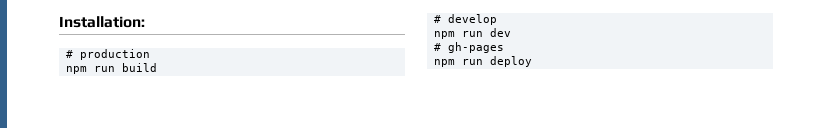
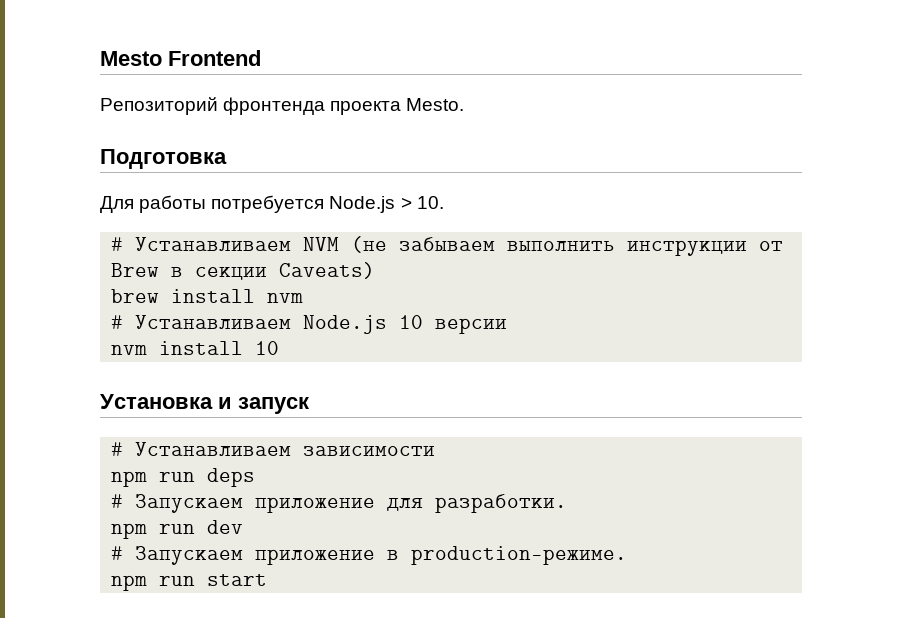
- Installation:
- # production
- npm run build
- # develop
+ Mesto Frontend
+ Репозиторий фронтенда проекта Mesto.
+ Подготовка
+ Для работы потребуется Node.js > 10.
+ # Устанавливаем NVM (не забываем выполнить инструкции от Brew в секции Caveats)
+ brew install nvm
+ # Устанавливаем Node.js 10 версии
+ nvm install 10
+ Установка и запуск
+ # Устанавливаем зависимости
+ npm run deps
+ # Запускаем приложение для разработки.
- # gh-pages
- npm run deploy
+ # Запускаем приложение в production-режиме.
+ npm run start

